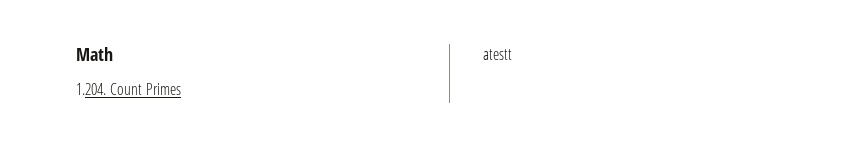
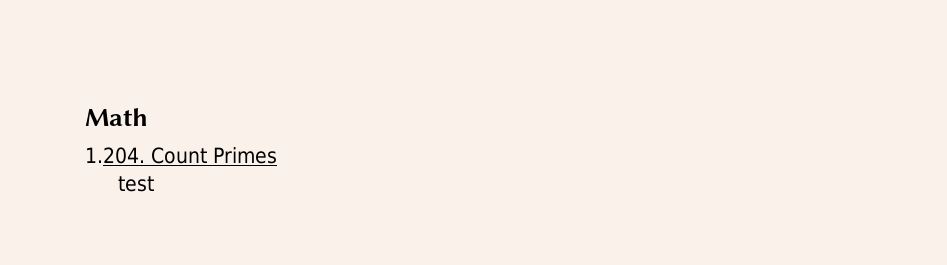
- atestt
+ test

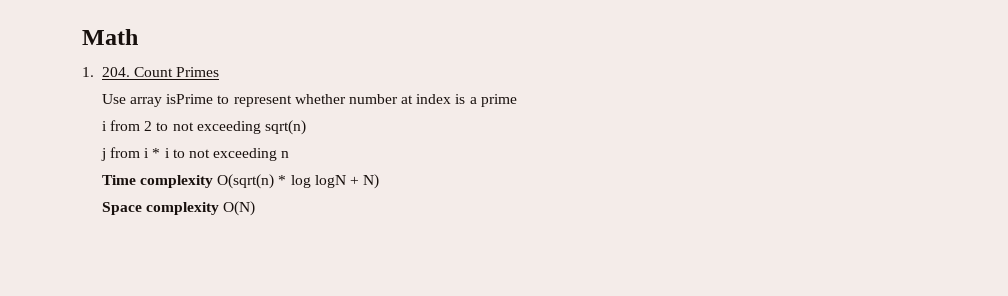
- 1.204. Count Primes
+ 1. 204. Count Primes
- test
+ Use array isPrime to represent whether number at index is a prime
+ i from 2 to not exceeding sqrt(n)
+ j from i * i to not exceeding n
+ Time complexity O(sqrt(n) * log logN + N)
+ Space complexity O(N)

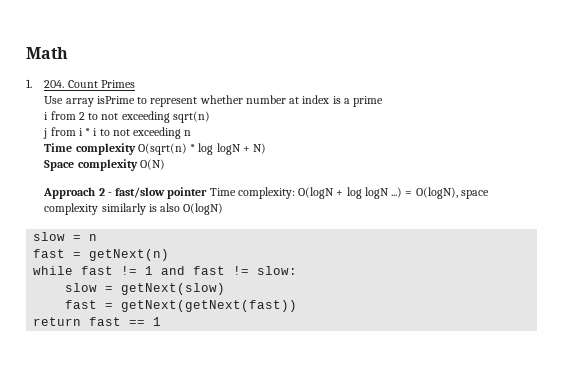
+ Approach 2 - fast/slow pointer Time complexity: O(logN + log logN ...) = O(logN), space complexity similarly is also O(logN)
+ slow = n
+ fast = getNext(n)
+ while fast != 1 and fast != slow:
+ slow = getNext(slow)
+ fast = getNext(getNext(fast))
+ return fast == 1

